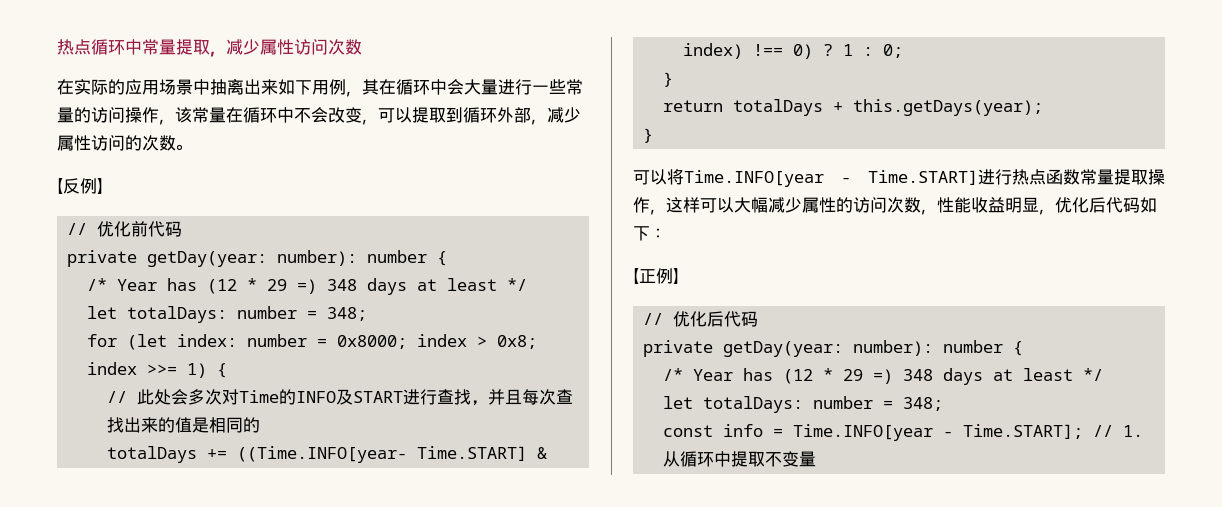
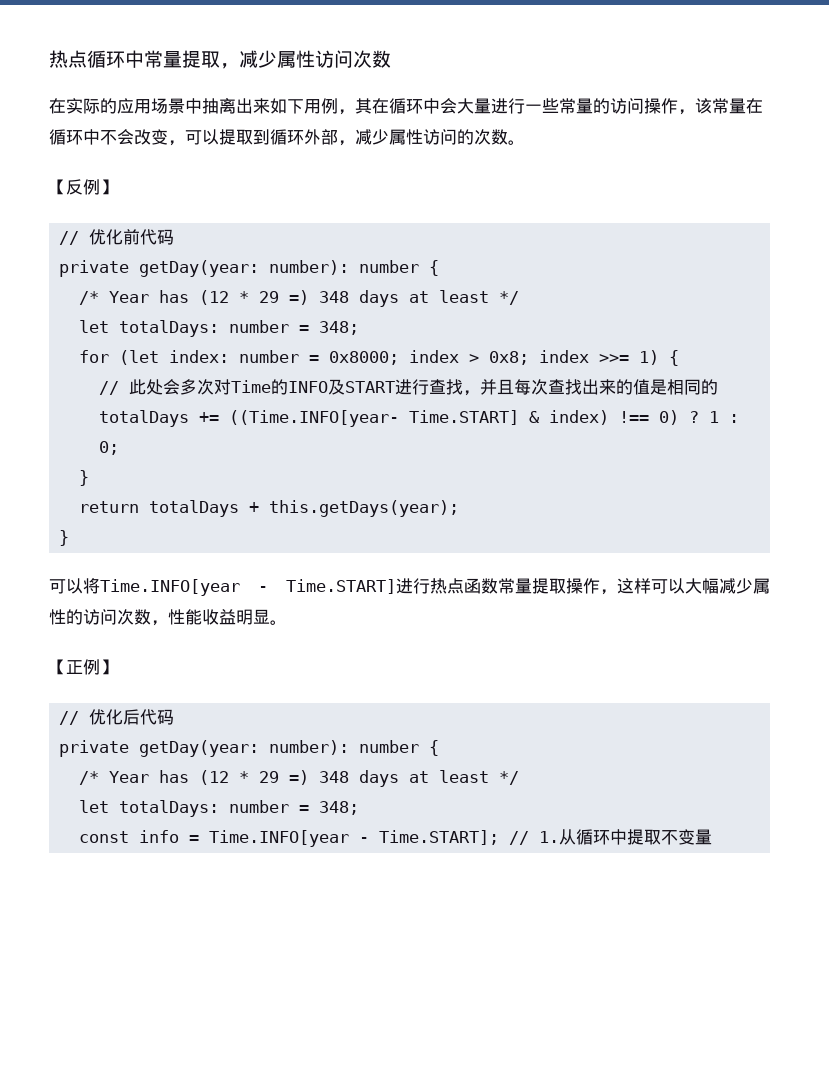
- 可以将Time.INFO[year - Time.START]进行热点函数常量提取操作，这样可以大幅减少属性的访问次数，性能收益明显，优化后代码如下：
+ 可以将Time.INFO[year - Time.START]进行热点函数常量提取操作，这样可以大幅减少属性的访问次数，性能收益明显。

